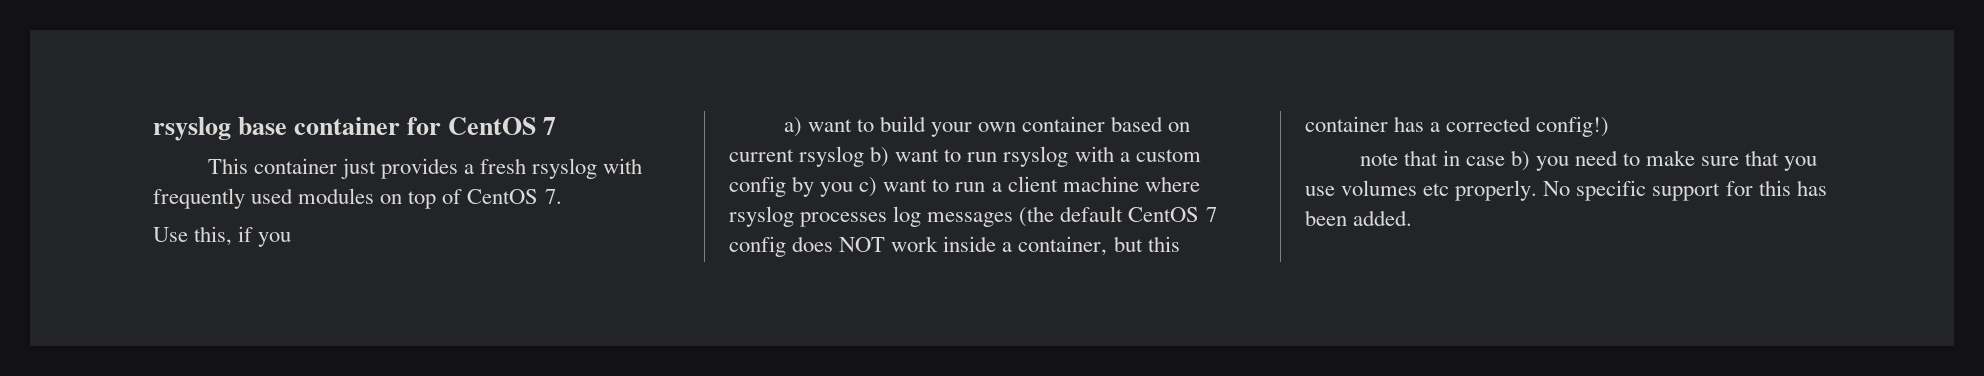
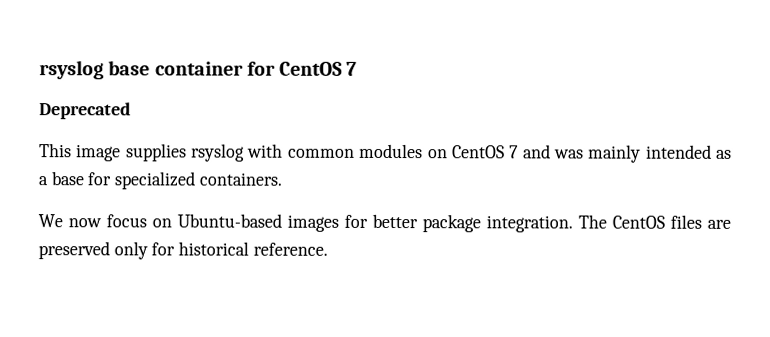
+ Deprecated
- This container just provides a fresh rsyslog with frequently used modules on top of CentOS 7.
- Use this, if you
- a) want to build your own container based on current rsyslog b) want to run rsyslog with a custom config by you c) want to run a client machine where rsyslog processes log messages (the default CentOS 7 config does NOT work inside a container, but this container has a corrected config!)
- note that in case b) you need to make sure that you use volumes etc properly. No specific support for this has been added.
+ This image supplies rsyslog with common modules on CentOS 7 and was mainly intended as a base for specialized containers.
+ We now focus on Ubuntu-based images for better package integration. The CentOS files are preserved only for historical reference.

